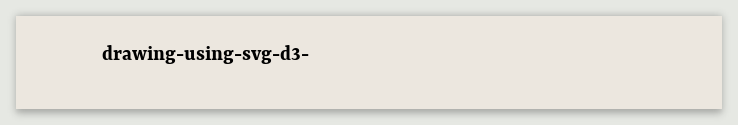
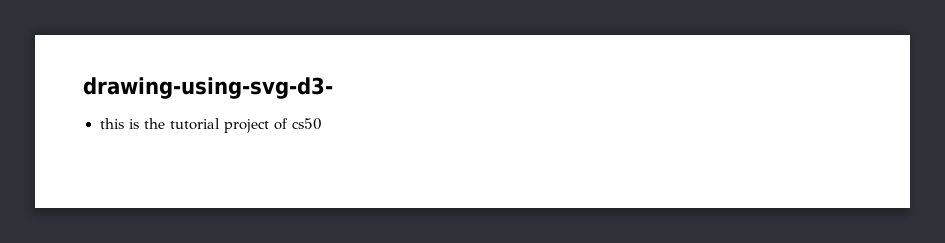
+ this is the tutorial project of cs50

